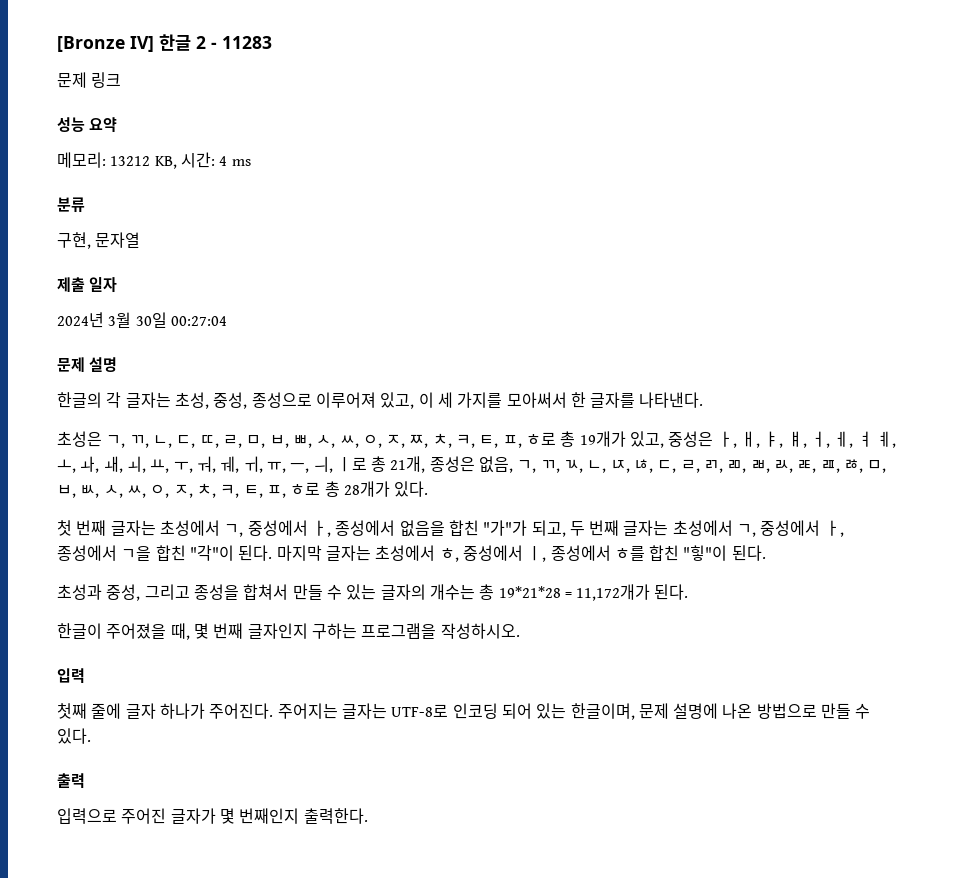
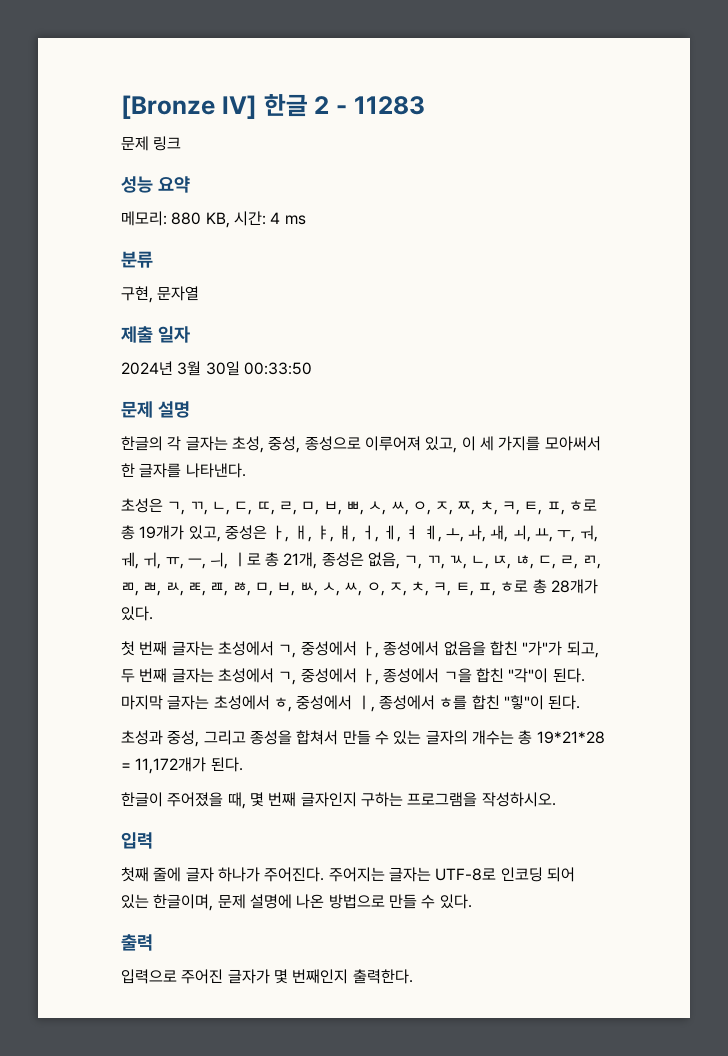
- 메모리: 13212 KB, 시간: 4 ms
+ 메모리: 880 KB, 시간: 4 ms
- 2024년 3월 30일 00:27:04
+ 2024년 3월 30일 00:33:50

